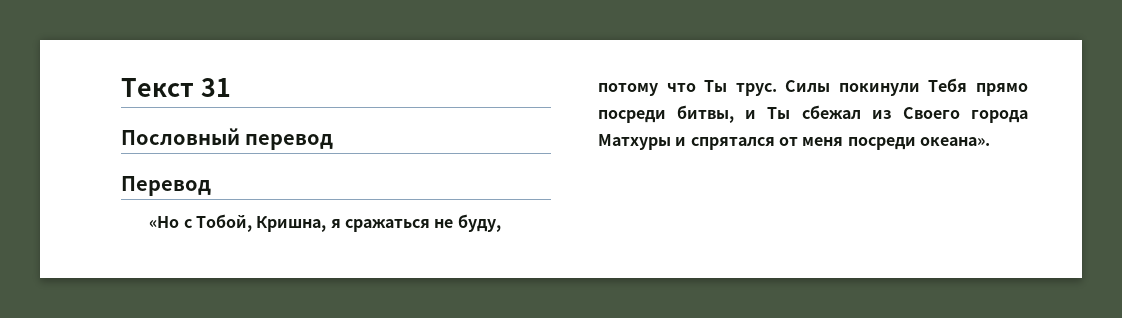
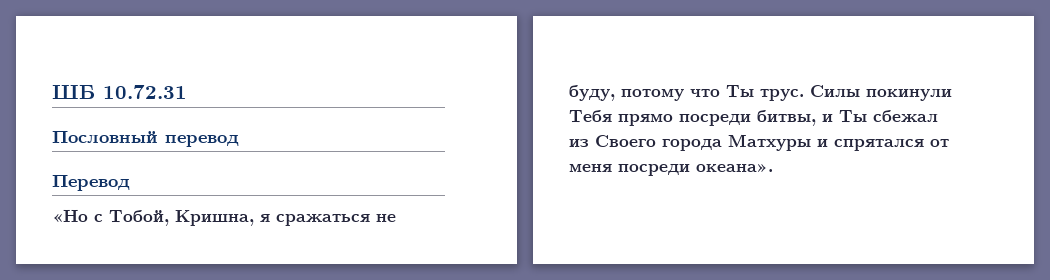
- Текст 31
+ ШБ 10.72.31

